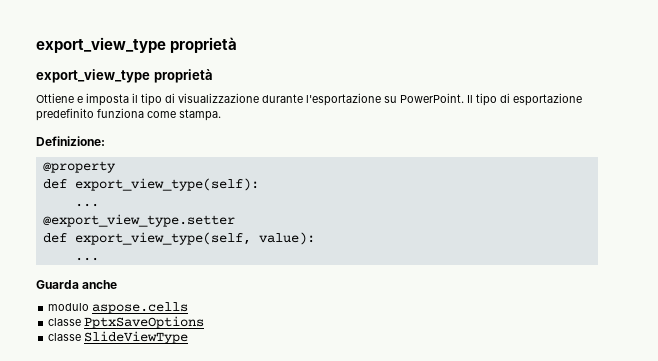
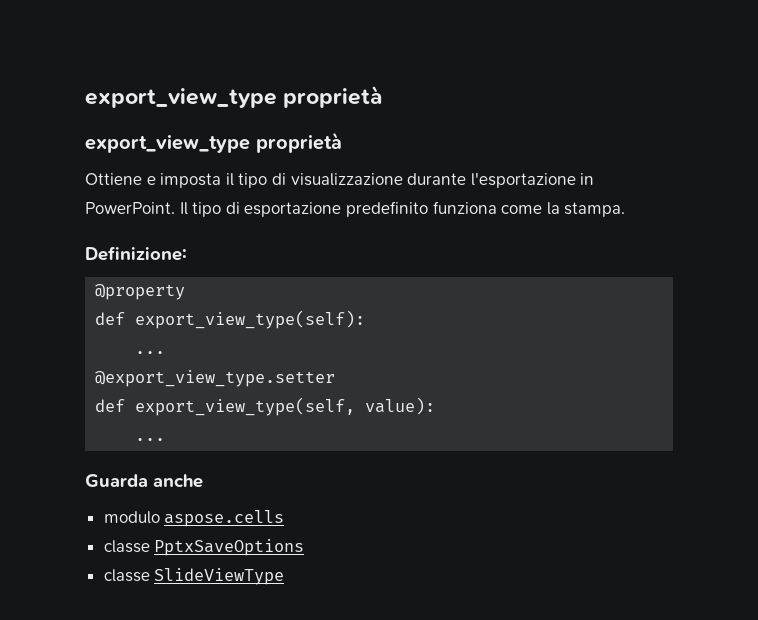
- Ottiene e imposta il tipo di visualizzazione durante l'esportazione su PowerPoint.
+ Ottiene e imposta il tipo di visualizzazione durante l'esportazione in PowerPoint.
- Il tipo di esportazione predefinito funziona come stampa.
+ Il tipo di esportazione predefinito funziona come la stampa.

